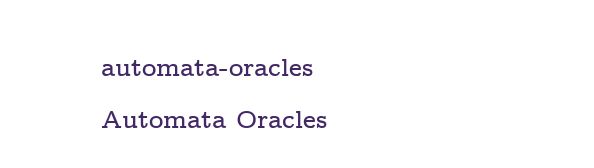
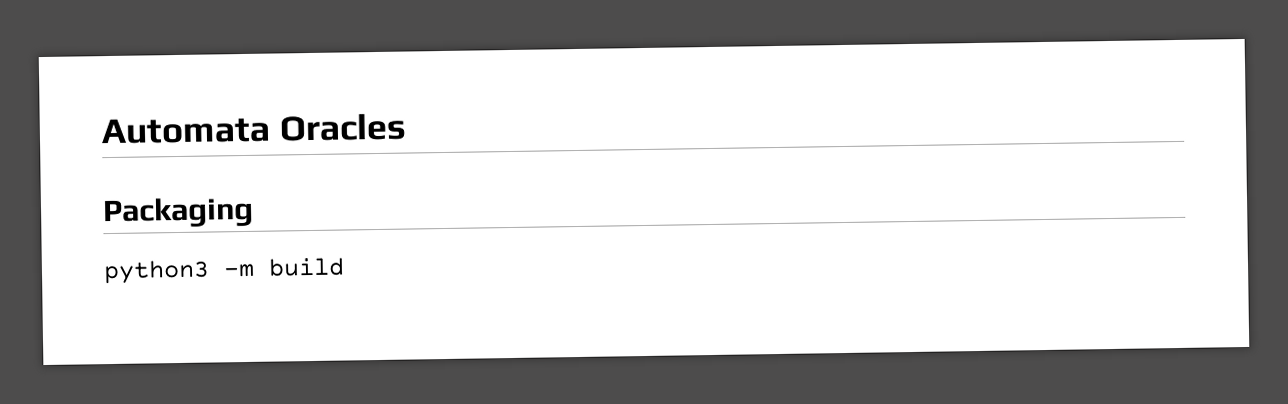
- automata-oracles
+ Packaging
+ python3 -m build

